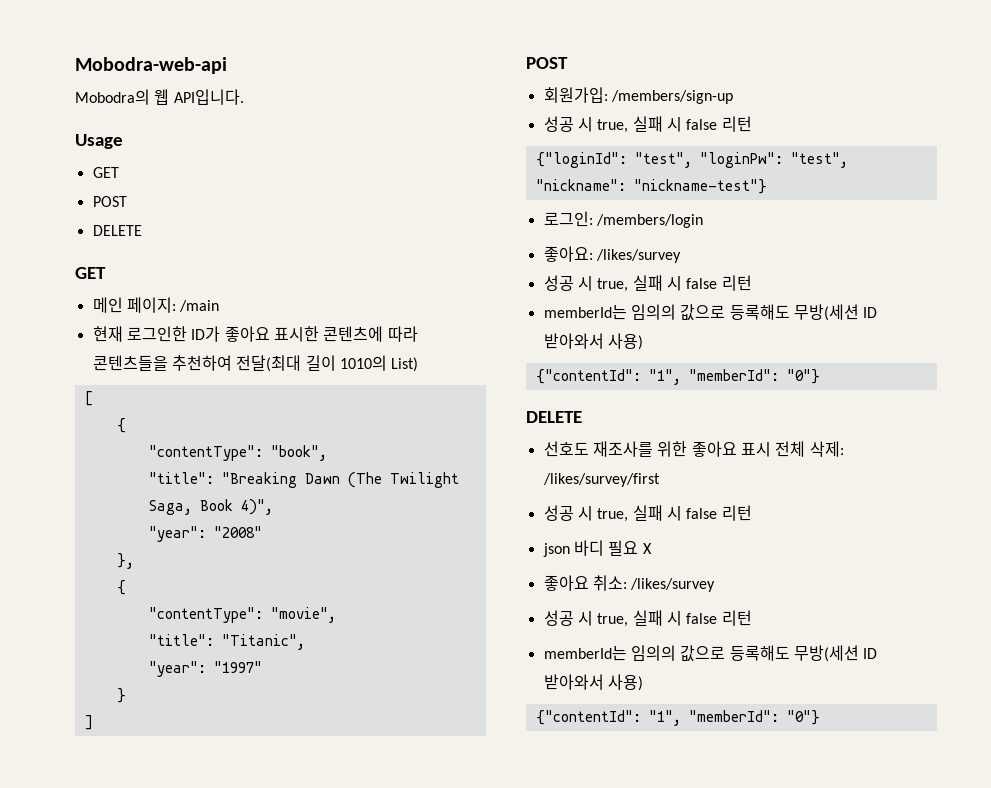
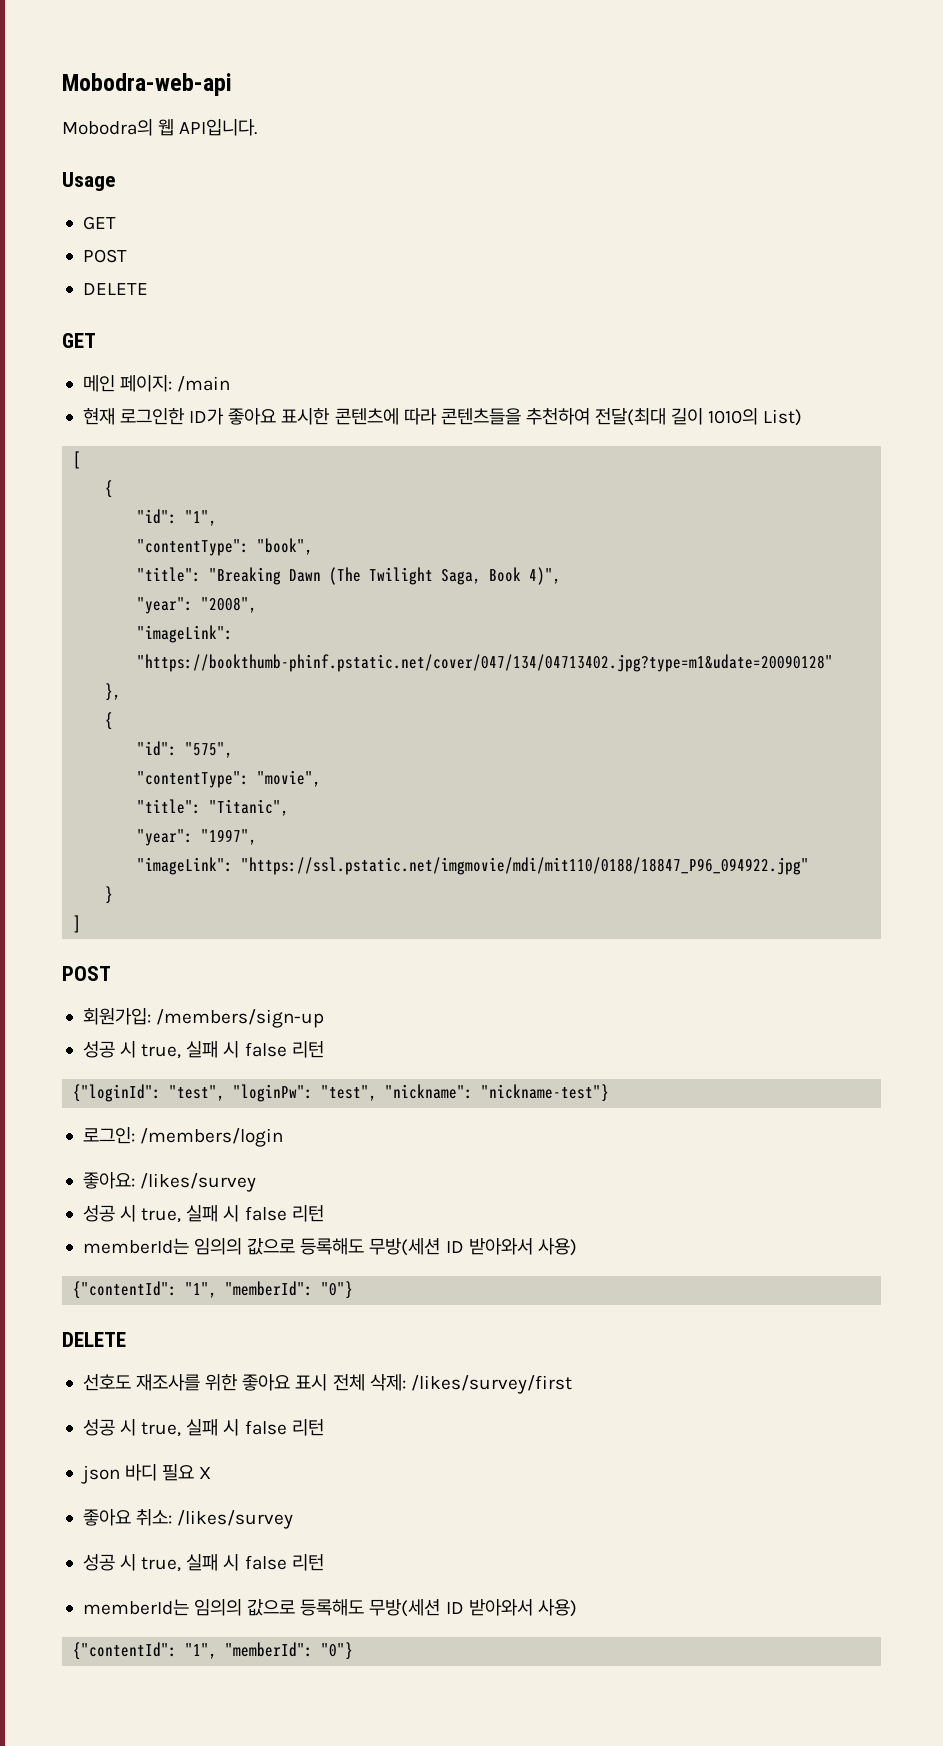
+ "id": "1",
- "year": "2008"
+ "year": "2008",
+ "imageLink": "https://bookthumb-phinf.pstatic.net/cover/047/134/04713402.jpg?type=m1&udate=20090128"
+ "id": "575",
- "year": "1997"
+ "year": "1997",
+ "imageLink": "https://ssl.pstatic.net/imgmovie/mdi/mit110/0188/18847_P96_094922.jpg"

